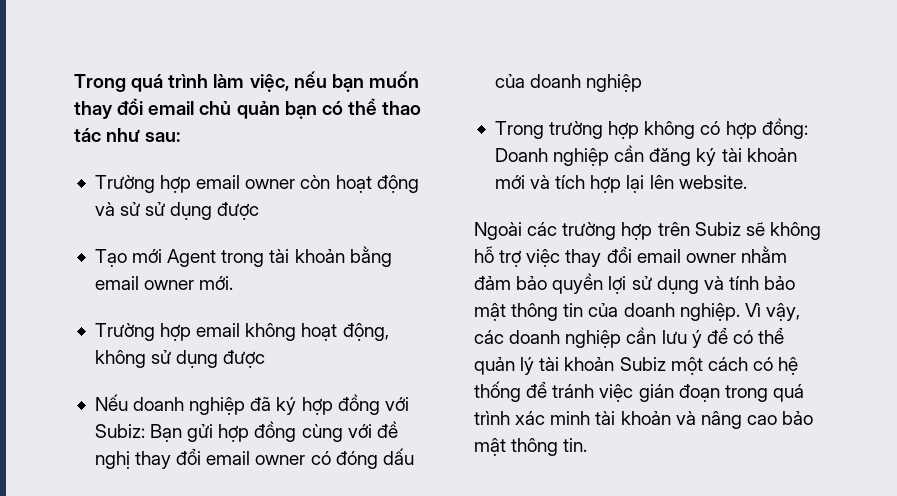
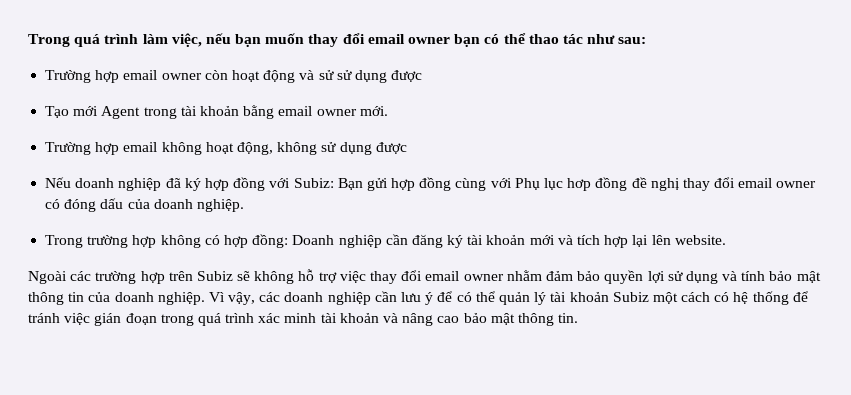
- Trong quá trình làm việc, nếu bạn muốn thay đổi email chủ quản bạn có thể thao tác như sau:
+ Trong quá trình làm việc, nếu bạn muốn thay đổi email owner bạn có thể thao tác như sau:
- Nếu doanh nghiệp đã ký hợp đồng với Subiz: Bạn gửi hợp đồng cùng với đề nghị thay đổi email owner có đóng dấu của doanh nghiệp
+ Nếu doanh nghiệp đã ký hợp đồng với Subiz: Bạn gửi hợp đồng cùng với Phụ lục hơp đồng đề nghị thay đổi email owner có đóng dấu của doanh nghiệp.

